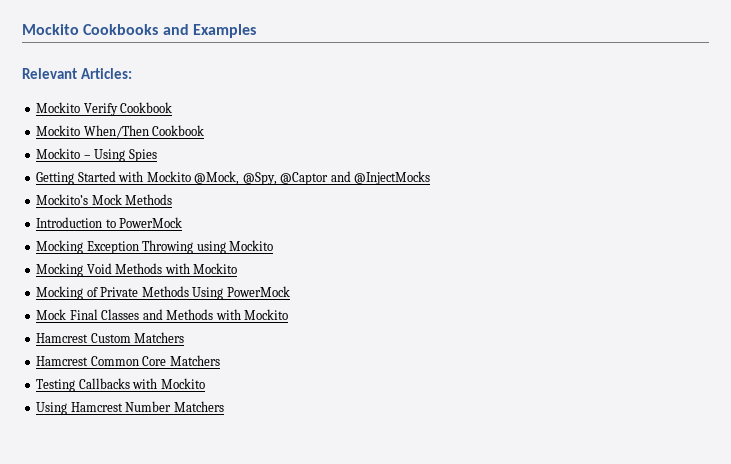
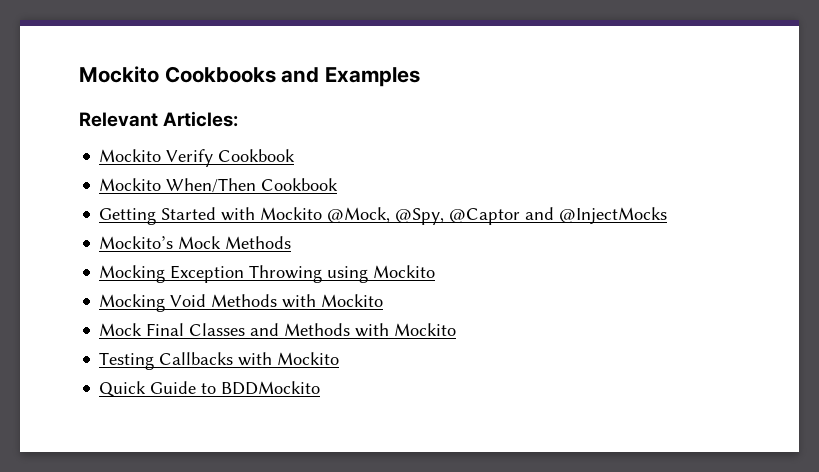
- Mockito – Using Spies
- Introduction to PowerMock
- Mocking of Private Methods Using PowerMock
- Hamcrest Custom Matchers
- Hamcrest Common Core Matchers
- Using Hamcrest Number Matchers
+ Quick Guide to BDDMockito

